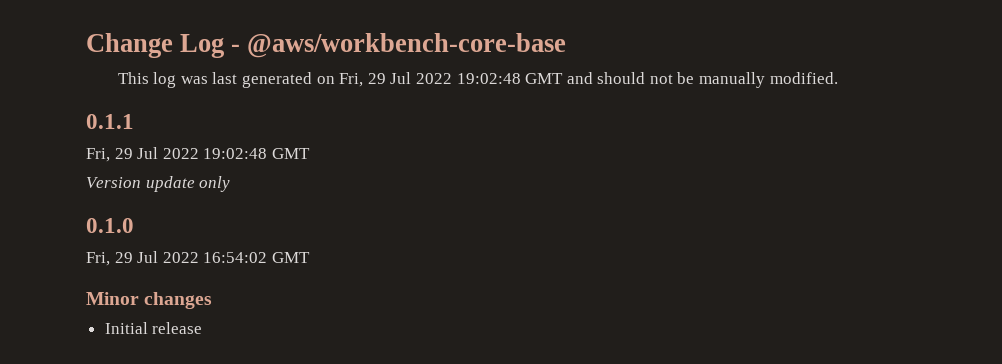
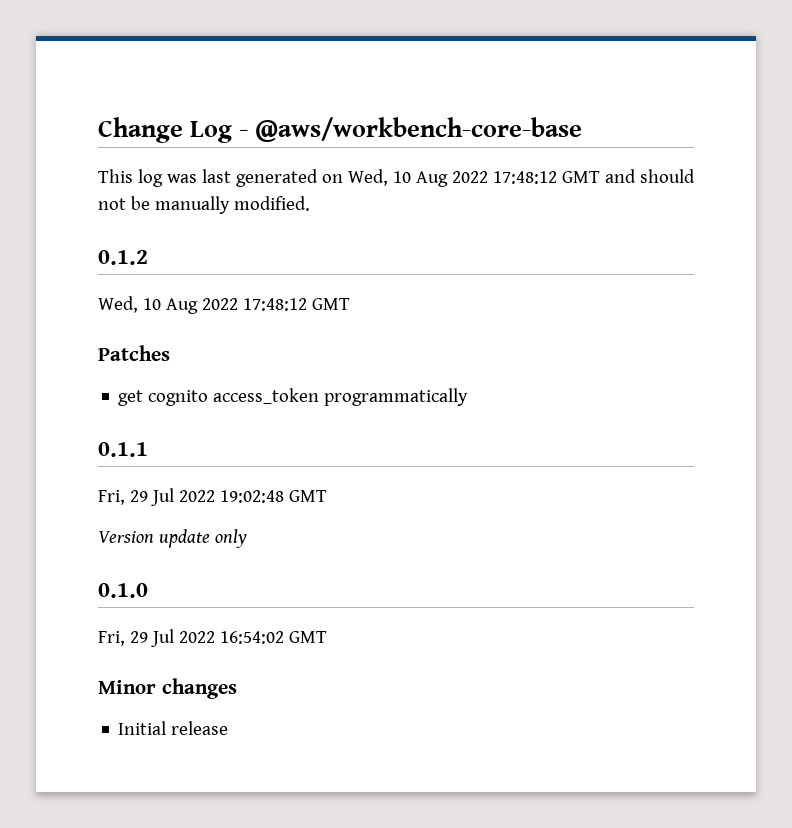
- This log was last generated on Fri, 29 Jul 2022 19:02:48 GMT and should not be manually modified.
+ This log was last generated on Wed, 10 Aug 2022 17:48:12 GMT and should not be manually modified.
+ 0.1.2
+ Wed, 10 Aug 2022 17:48:12 GMT
+ Patches
+ get cognito access_token programmatically

